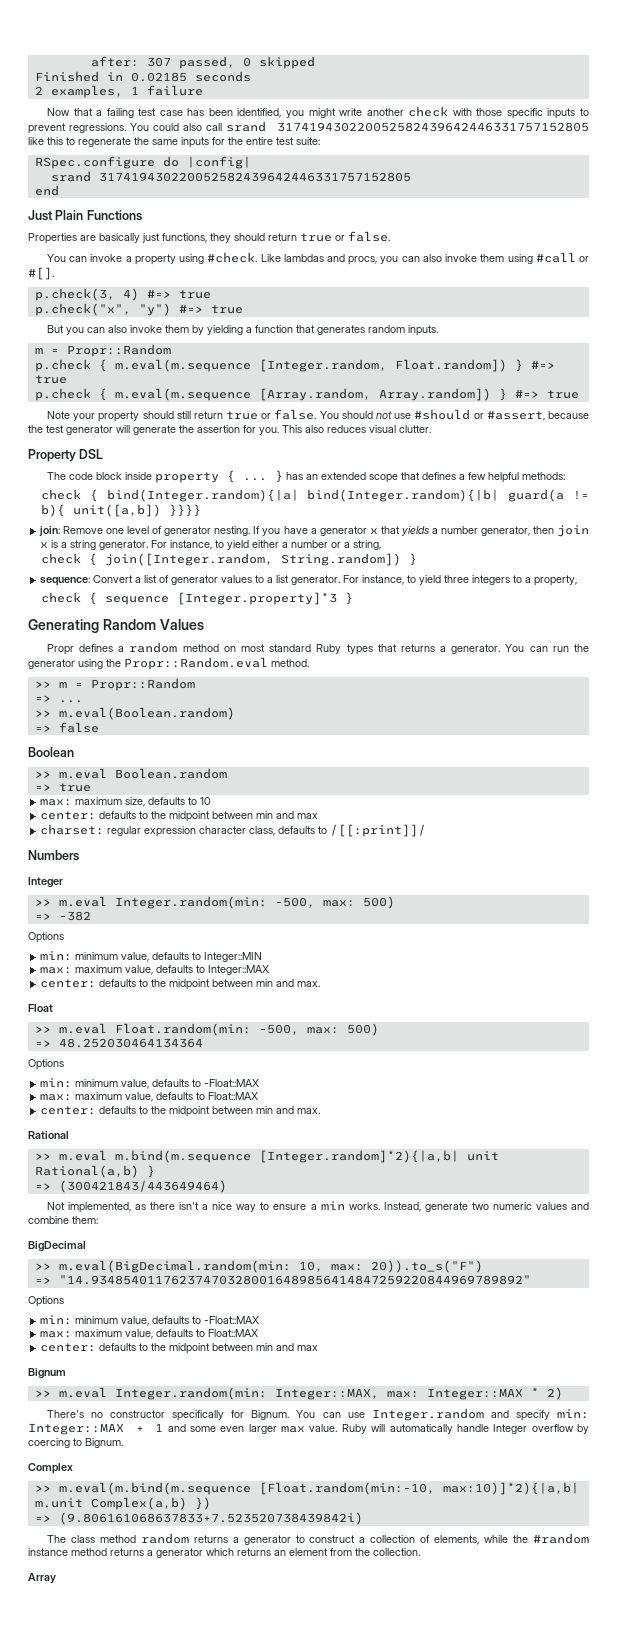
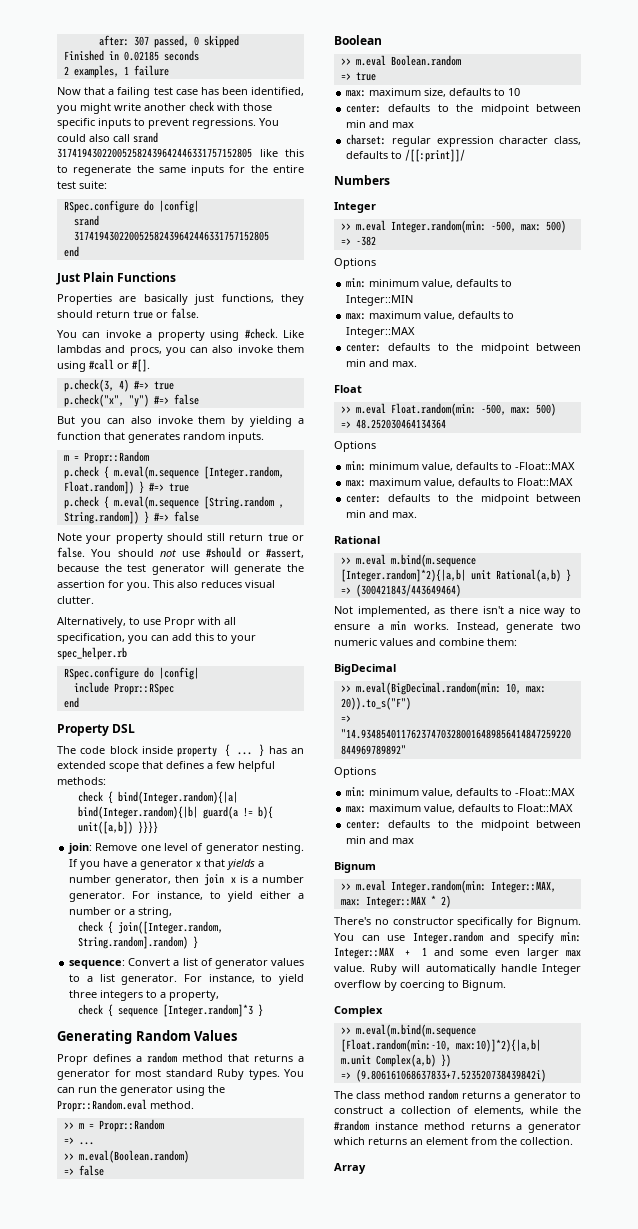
- p.check("x", "y") #=> true
+ p.check("x", "y") #=> false
- p.check { m.eval(m.sequence [Array.random, Array.random]) } #=> true
+ p.check { m.eval(m.sequence [String.random , String.random]) } #=> false
+ Alternatively, to use Propr with all specification, you can add this to your spec_helper.rb
+ RSpec.configure do |config|
+ include Propr::RSpec
+ end
- If you have a generator x that yields a number generator, then join x is a string generator.
+ If you have a generator x that yields a number generator, then join x is a number generator.
- check { join([Integer.random, String.random]) }
+ check { join([Integer.random, String.random].random) }
- check { sequence [Integer.property]*3 }
+ check { sequence [Integer.random]*3 }
- Propr defines a random method on most standard Ruby types that returns a generator.
+ Propr defines a random method that returns a generator for most standard Ruby types.

